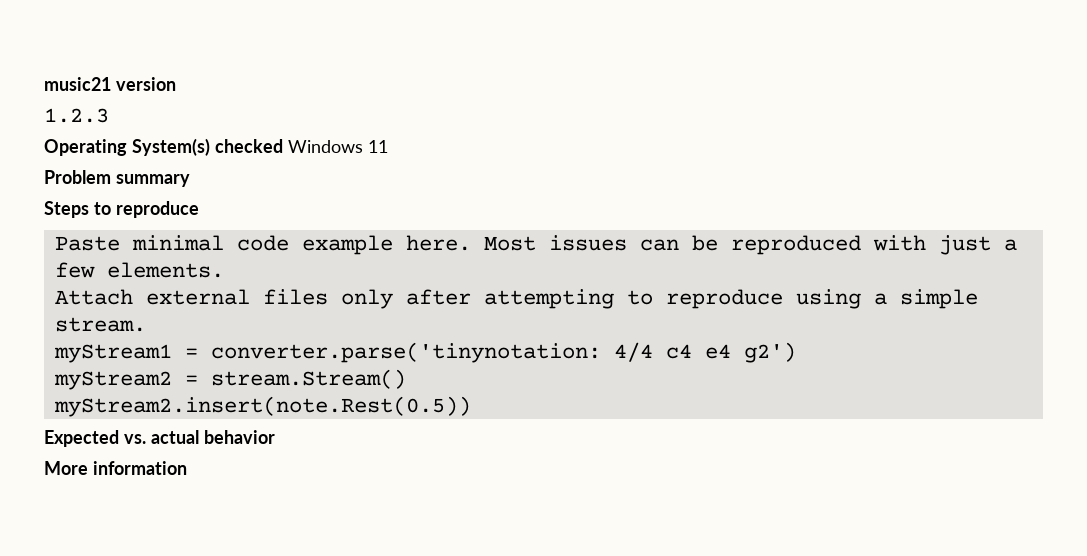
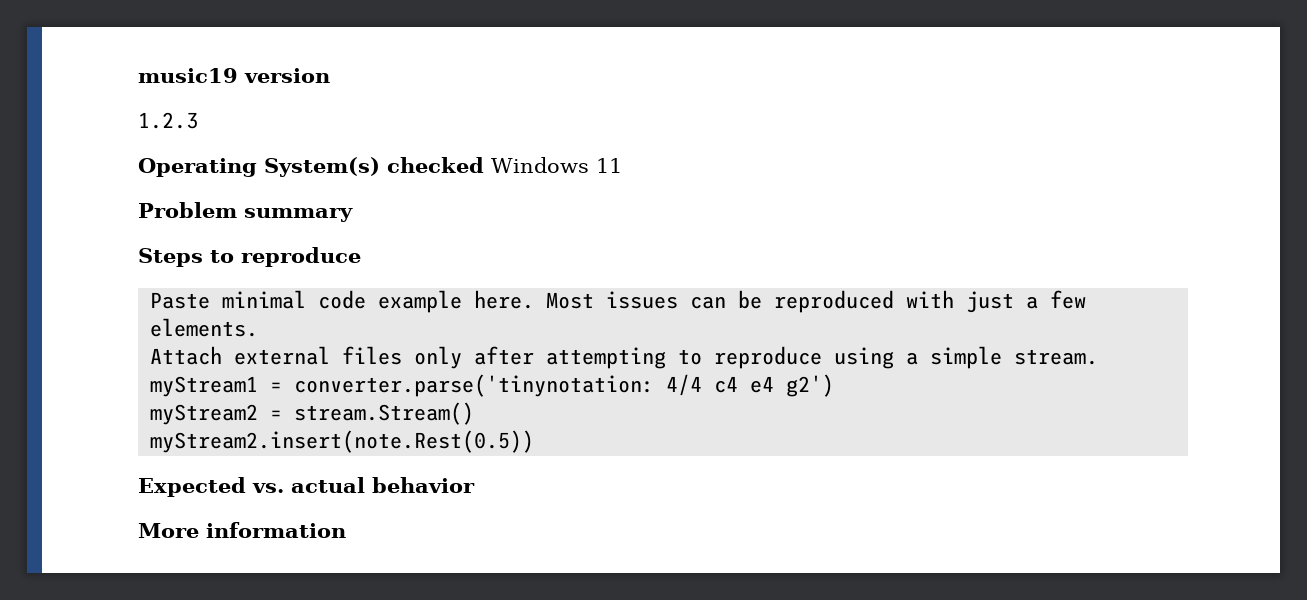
- music21 version
+ music19 version

